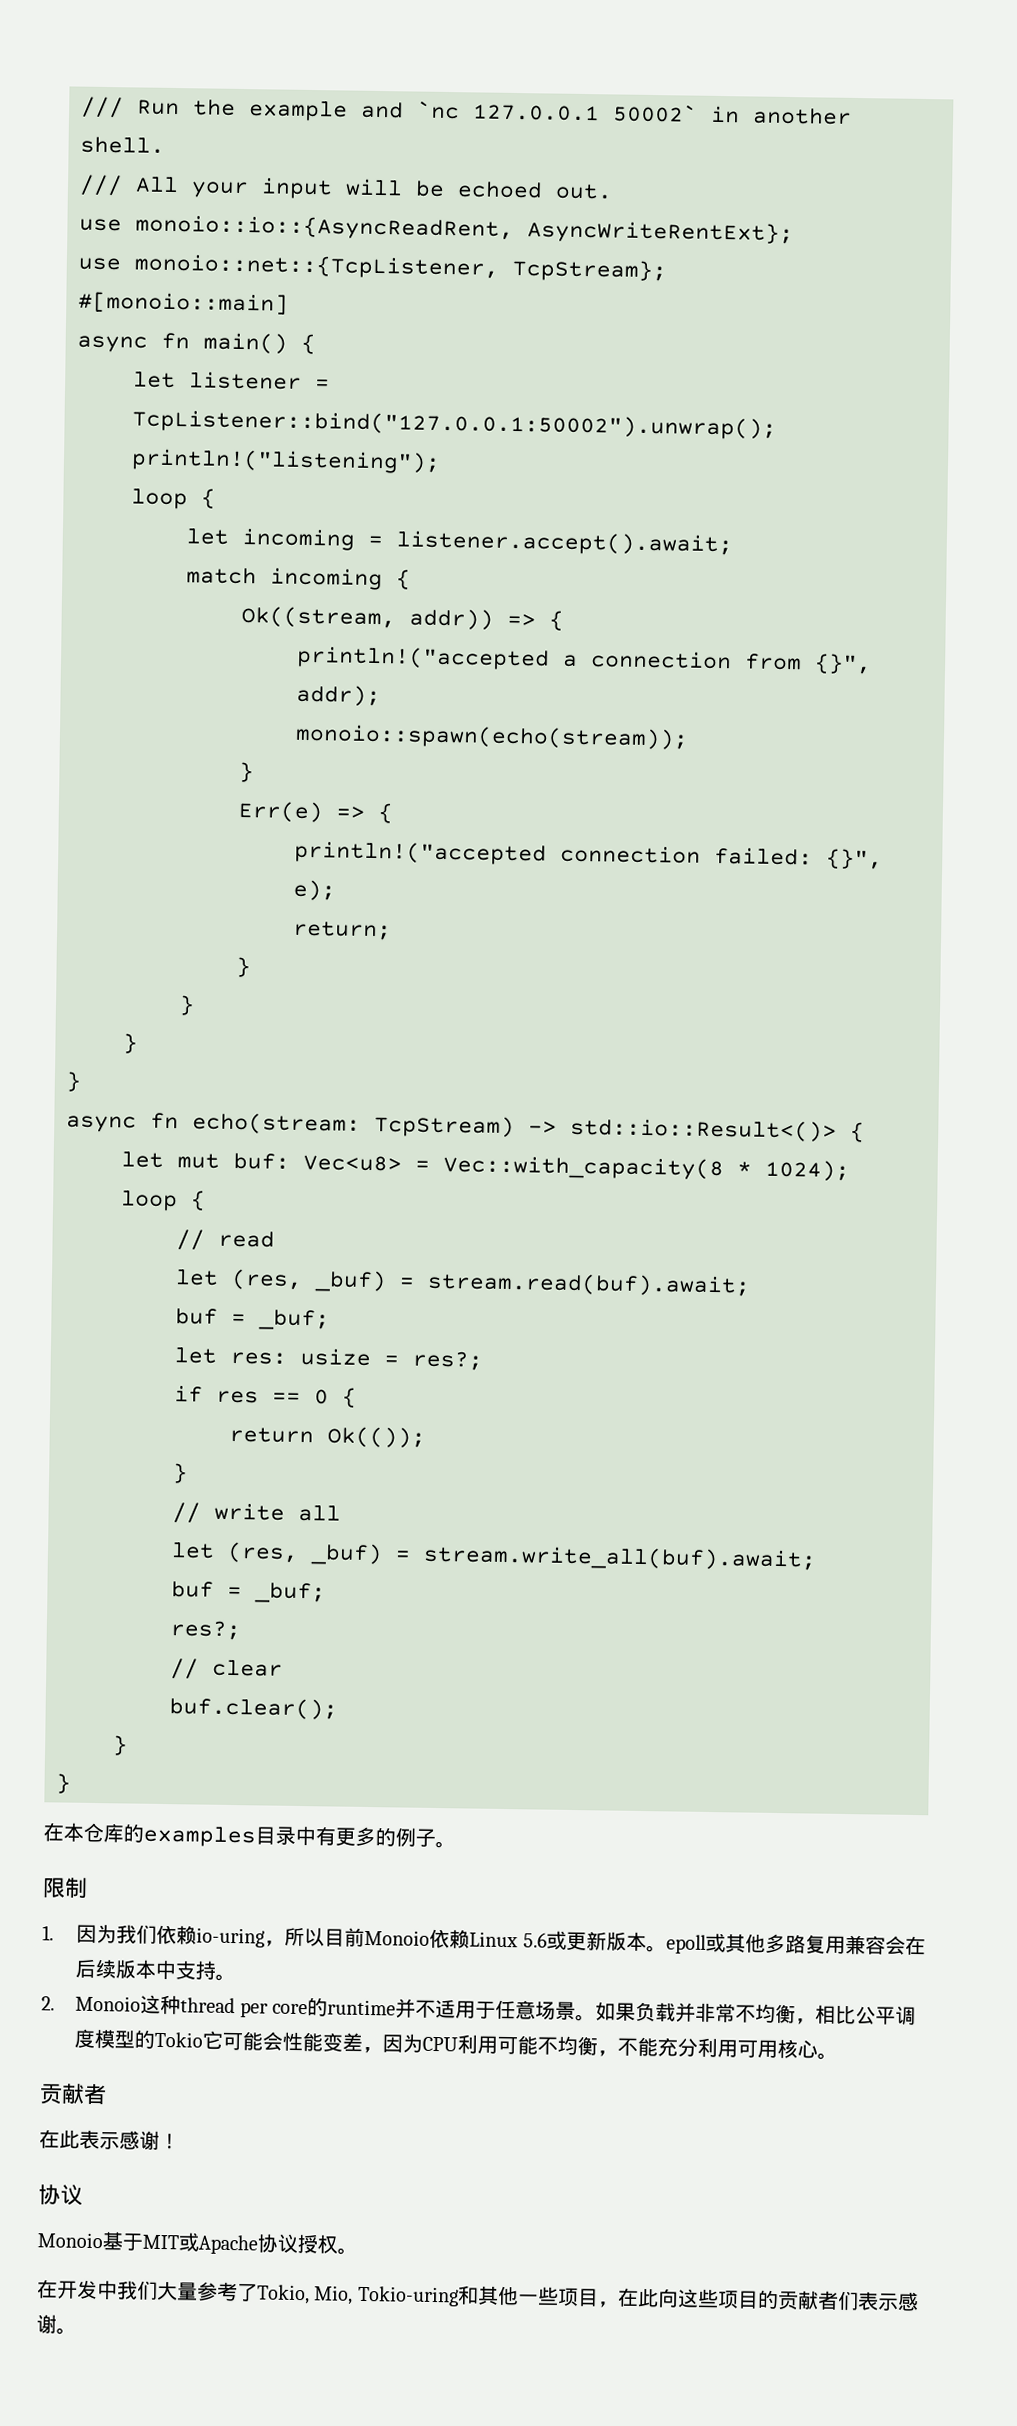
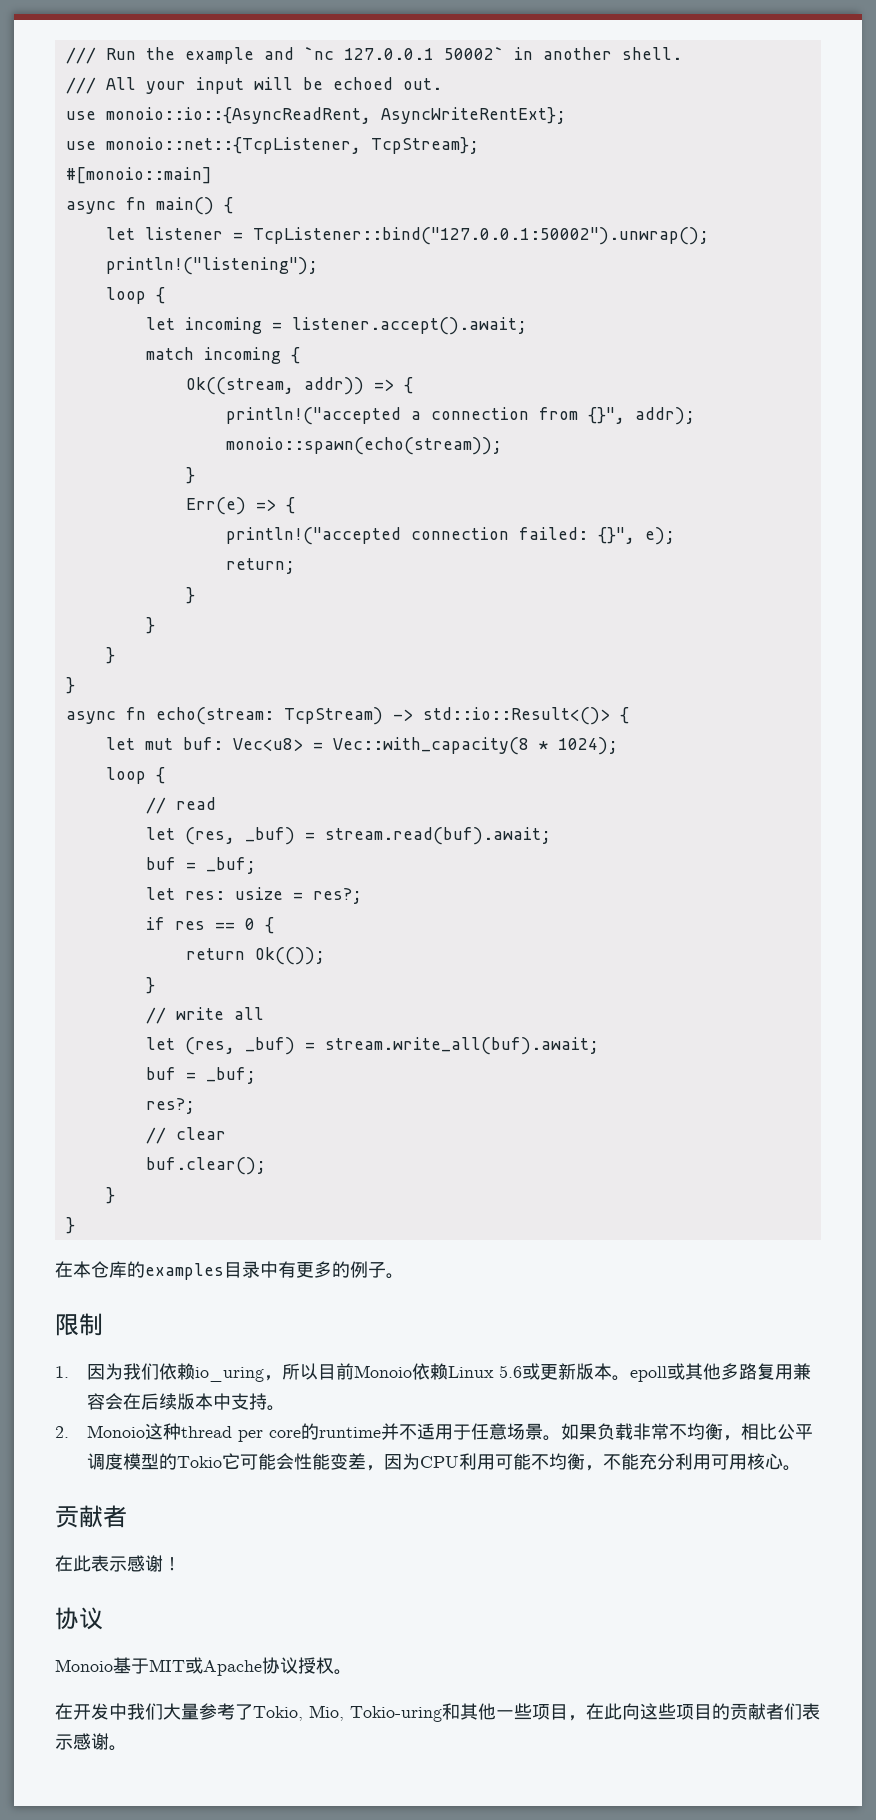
- 1.因为我们依赖io-uring，所以目前Monoio依赖Linux 5.6或更新版本。epoll或其他多路复用兼容会在后续版本中支持。
+ 1.因为我们依赖io_uring，所以目前Monoio依赖Linux 5.6或更新版本。epoll或其他多路复用兼容会在后续版本中支持。
- 如果负载并非常不均衡，相比公平调度模型的Tokio它可能会性能变差，因为CPU利用可能不均衡，不能充分利用可用核心。
+ 如果负载非常不均衡，相比公平调度模型的Tokio它可能会性能变差，因为CPU利用可能不均衡，不能充分利用可用核心。

